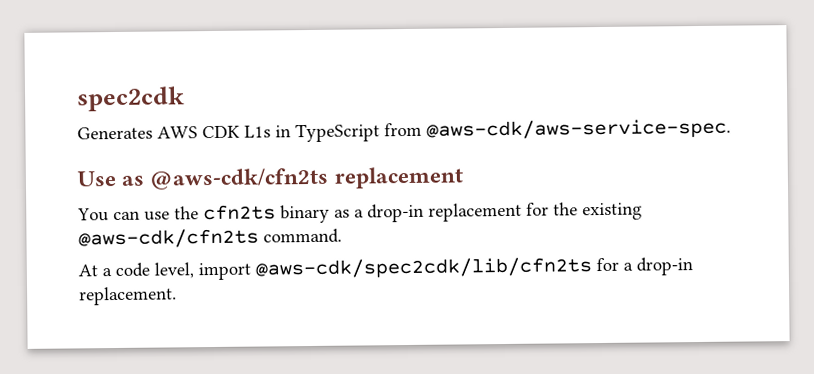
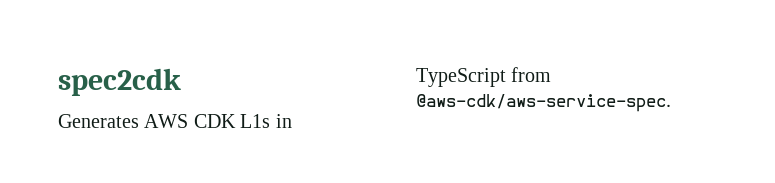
- Use as @aws-cdk/cfn2ts replacement
- You can use the cfn2ts binary as a drop-in replacement for the existing @aws-cdk/cfn2ts command.
- At a code level, import @aws-cdk/spec2cdk/lib/cfn2ts for a drop-in replacement.

